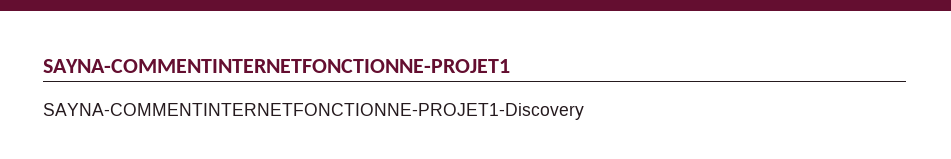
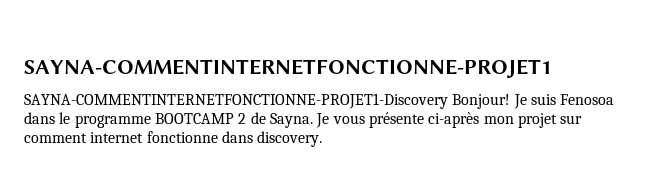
- SAYNA-COMMENTINTERNETFONCTIONNE-PROJET1-Discovery
+ SAYNA-COMMENTINTERNETFONCTIONNE-PROJET1-Discovery Bonjour! Je suis Fenosoa dans le programme BOOTCAMP 2 de Sayna. Je vous présente ci-après mon projet sur comment internet fonctionne dans discovery.

